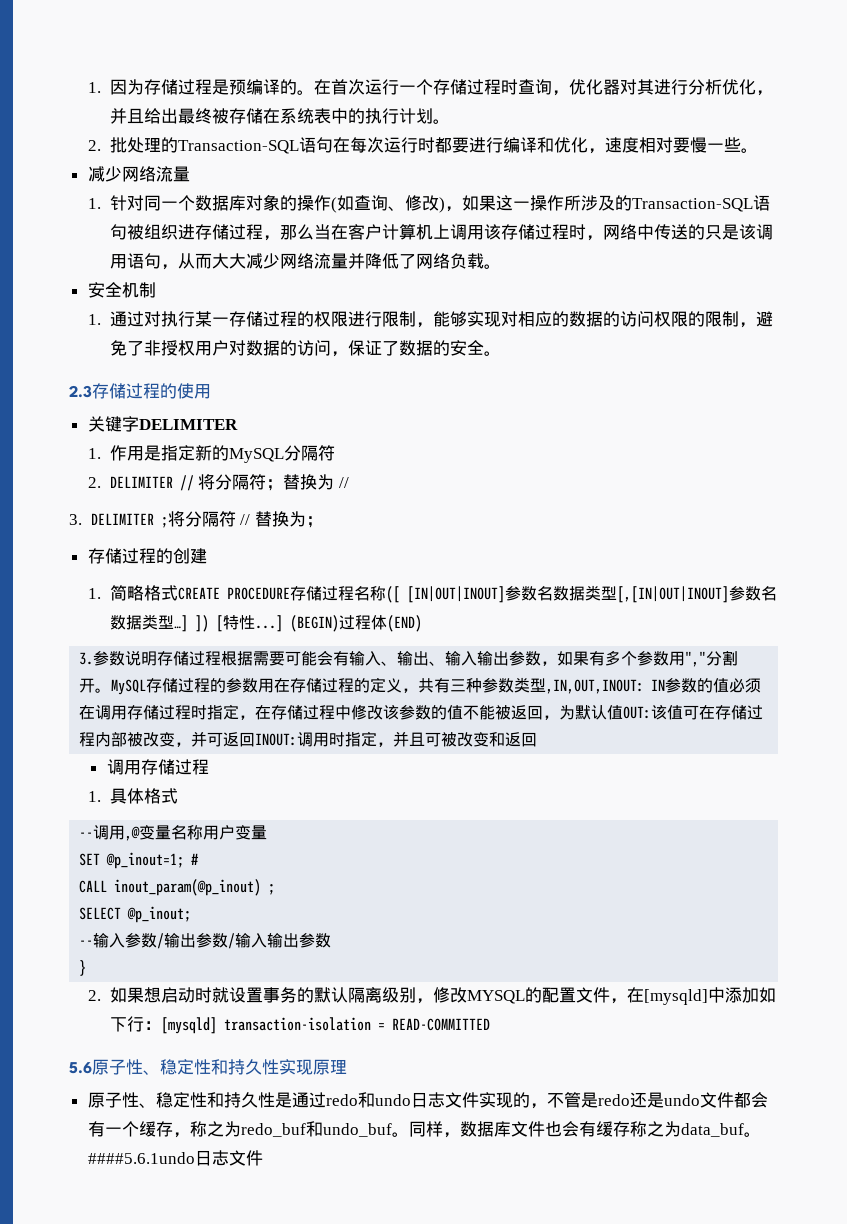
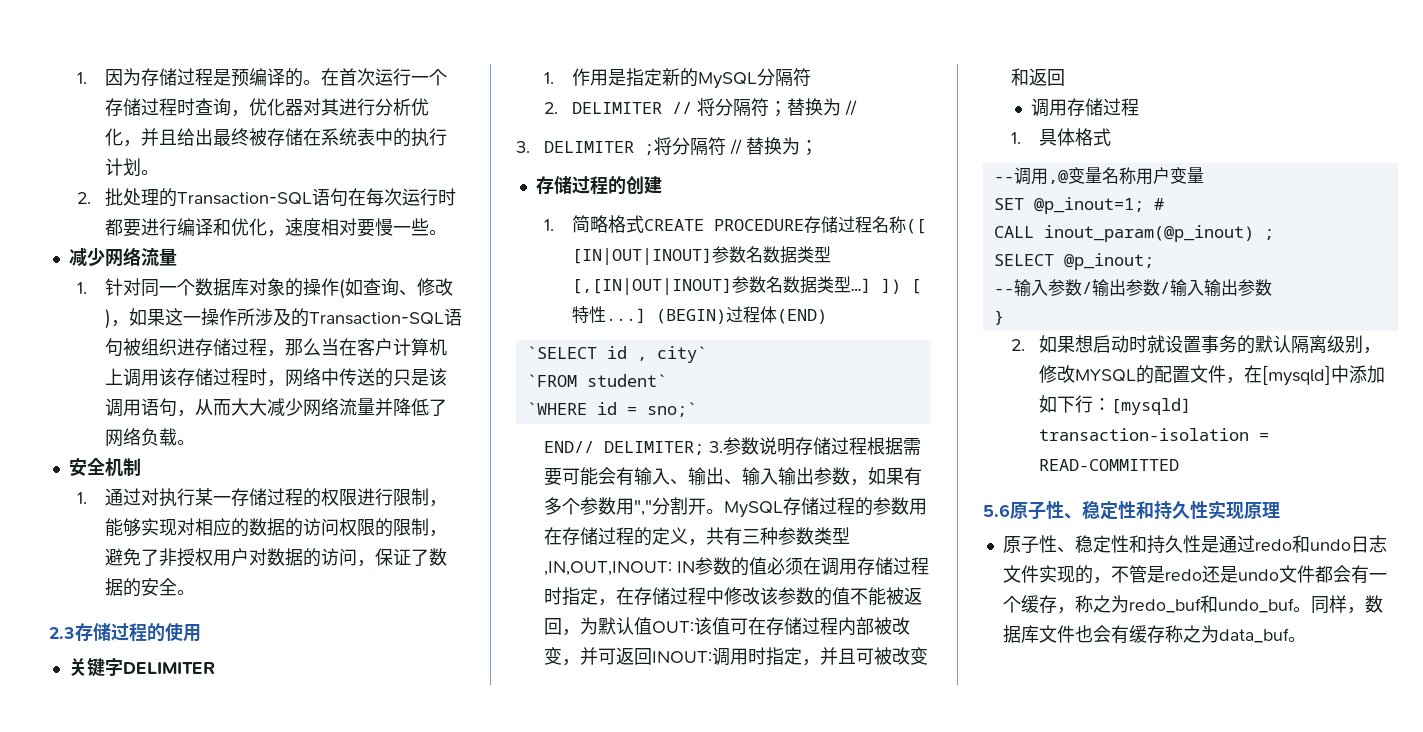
- 3.参数说明存储过程根据需要可能会有输入、输出、输入输出参数，如果有多个参数用","分割开。
+ `SELECT id , city`
+ `FROM student`
+ `WHERE id = sno;`
+ END// DELIMITER; 3.参数说明存储过程根据需要可能会有输入、输出、输入输出参数，如果有多个参数用","分割开。
- ####5.6.1undo日志文件

